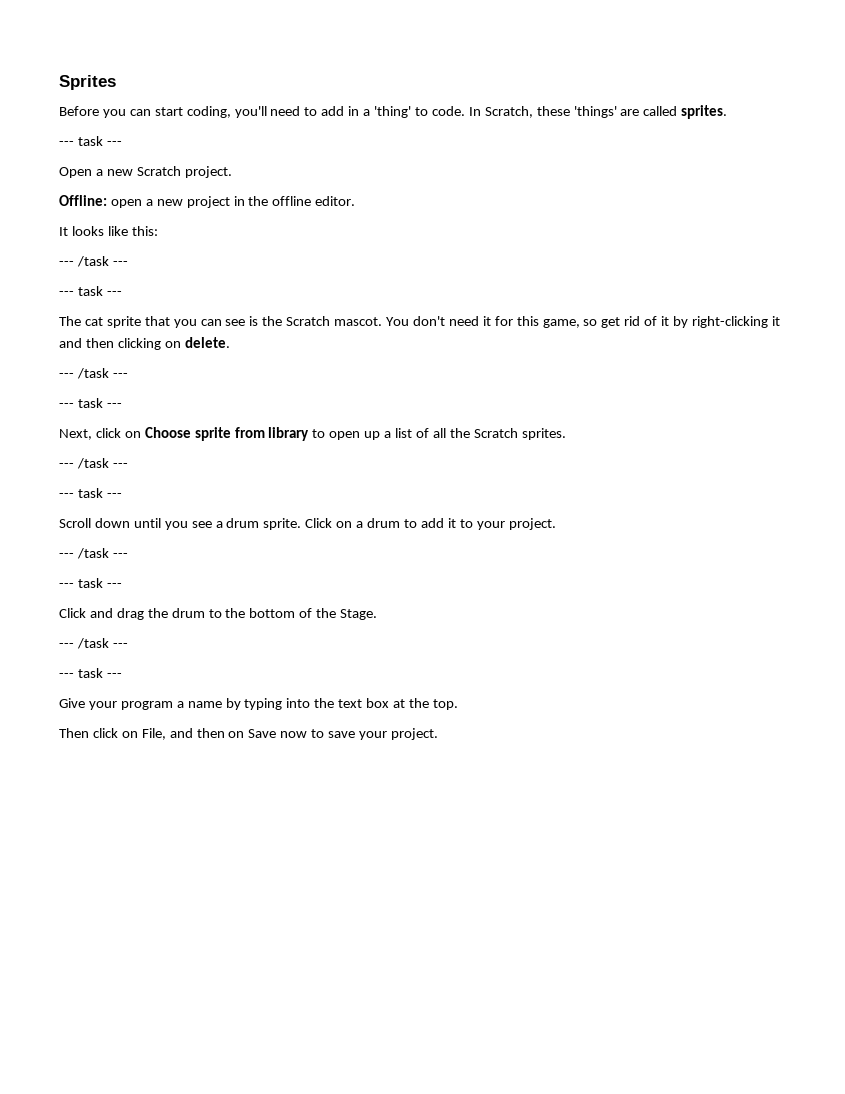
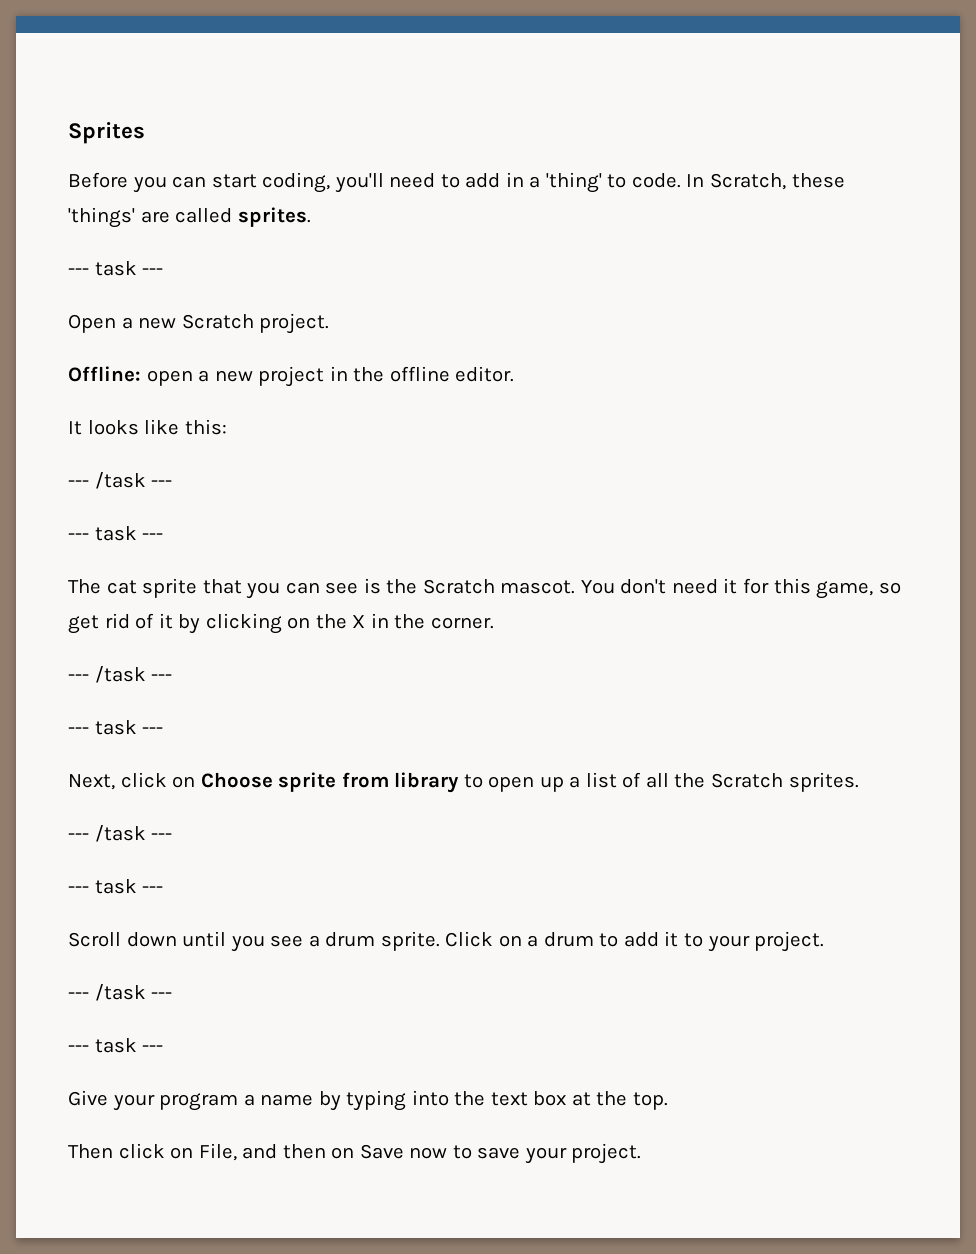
- You don't need it for this game, so get rid of it by right-clicking it and then clicking on delete.
+ You don't need it for this game, so get rid of it by clicking on the X in the corner.
- Click and drag the drum to the bottom of the Stage.
- --- /task ---
- --- task ---

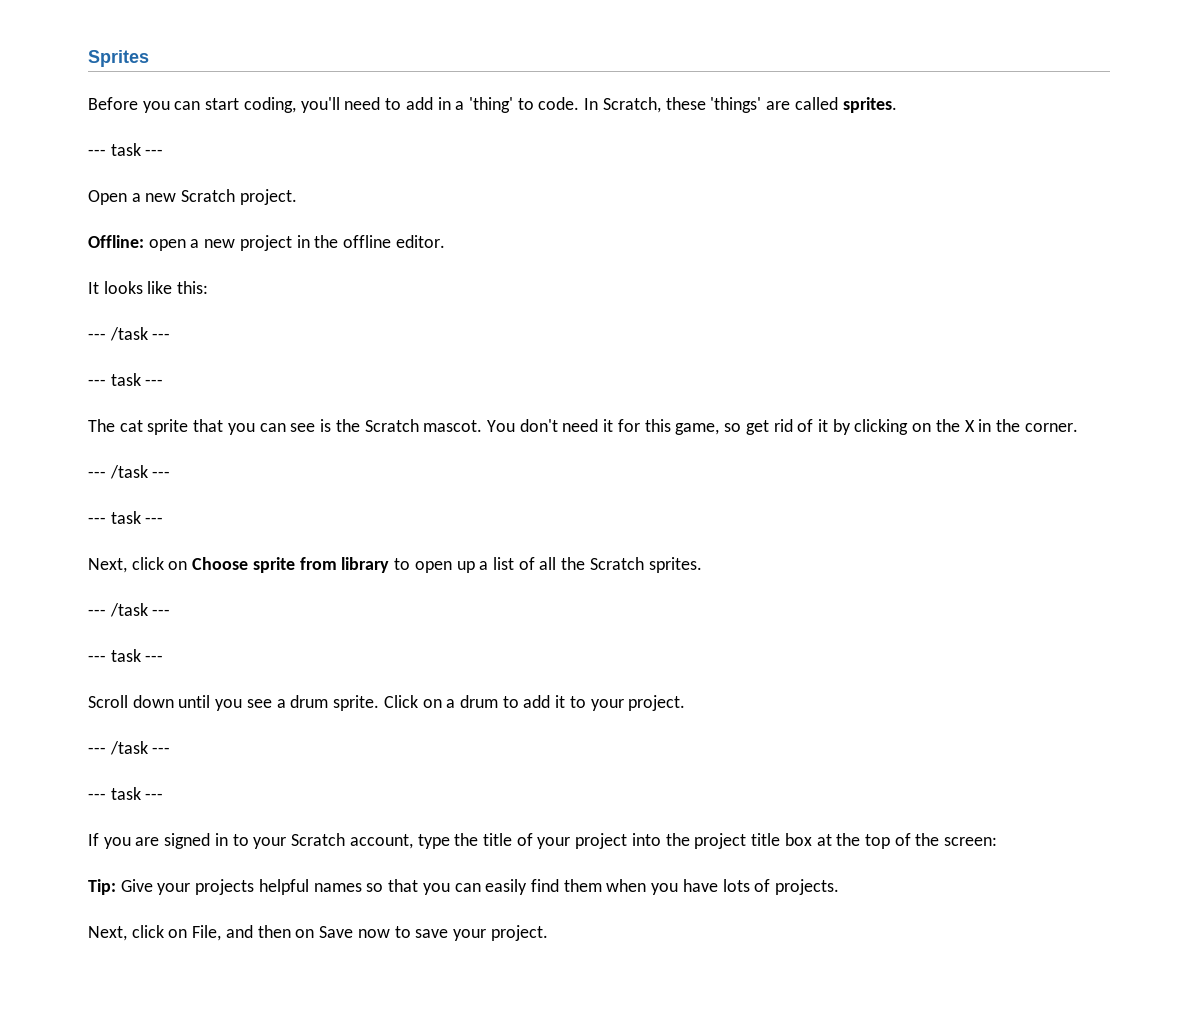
- Give your program a name by typing into the text box at the top.
- Then click on File, and then on Save now to save your project.
+ If you are signed in to your Scratch account, type the title of your project into the project title box at the top of the screen:
+ Tip: Give your projects helpful names so that you can easily find them when you have lots of projects.
+ Next, click on File, and then on Save now to save your project.

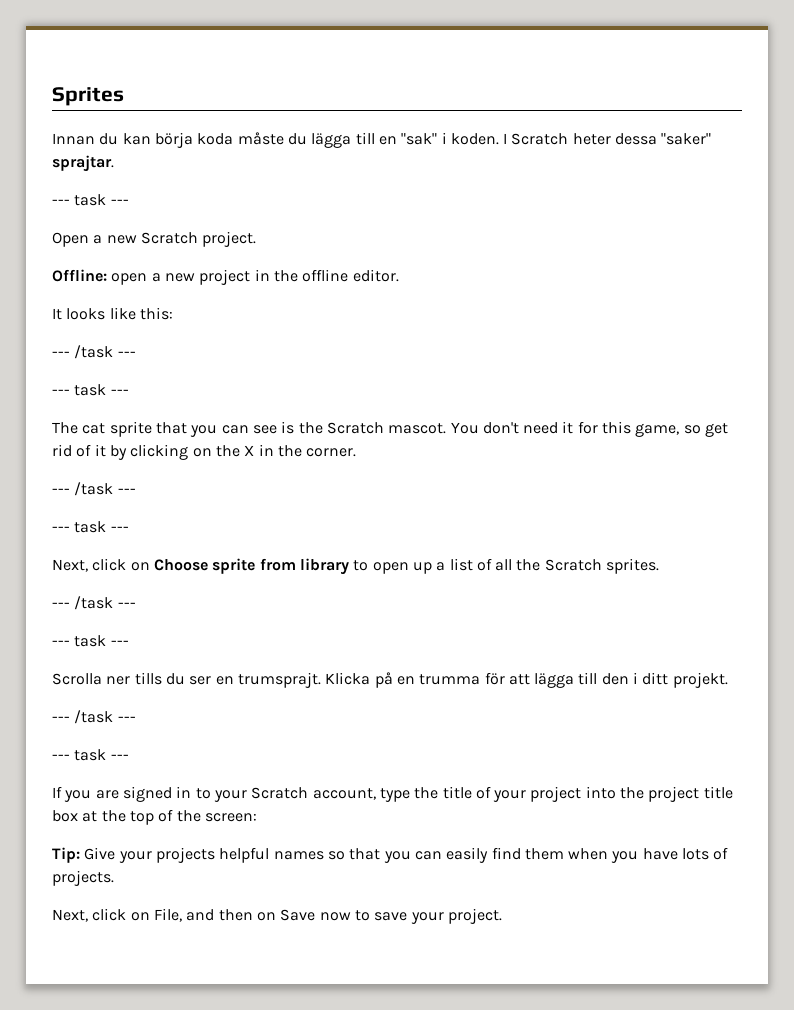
- Before you can start coding, you'll need to add in a 'thing' to code. In Scratch, these 'things' are called sprites.
+ Innan du kan börja koda måste du lägga till en "sak" i koden. I Scratch heter dessa "saker" sprajtar.
- Scroll down until you see a drum sprite. Click on a drum to add it to your project.
+ Scrolla ner tills du ser en trumsprajt. Klicka på en trumma för att lägga till den i ditt projekt.

